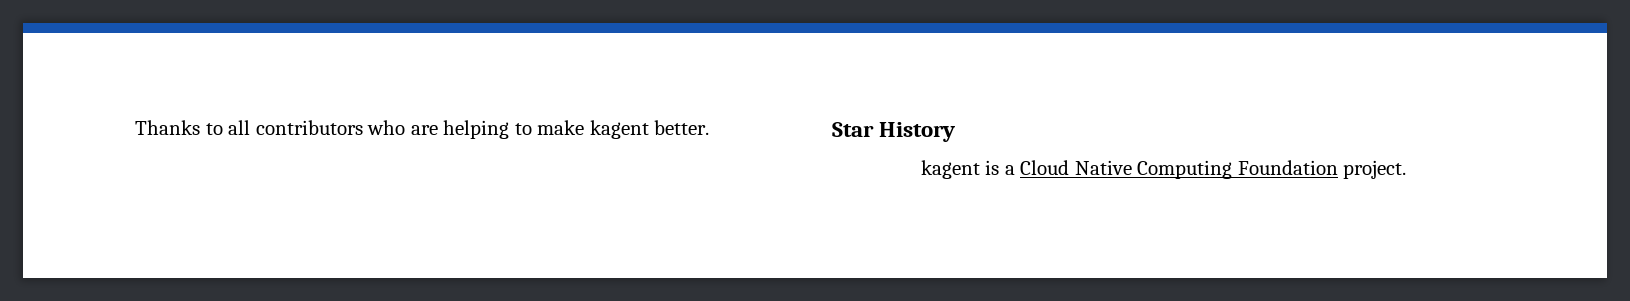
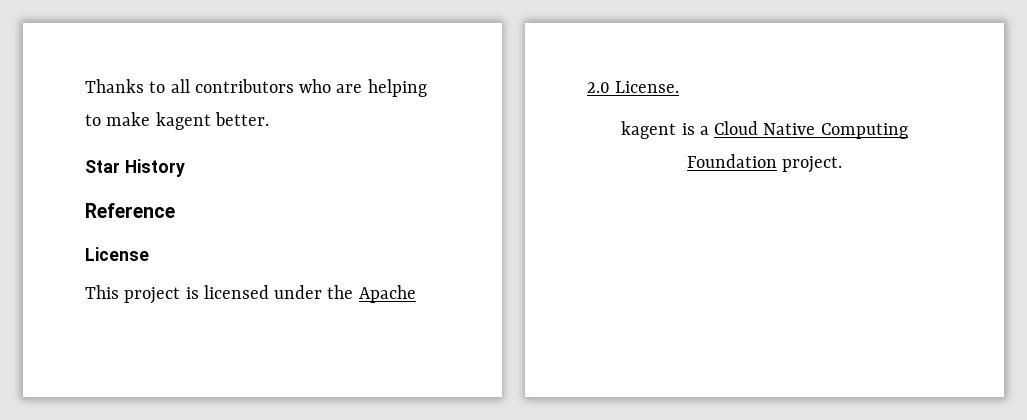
+ Reference
+ License
+ This project is licensed under the Apache 2.0 License.

